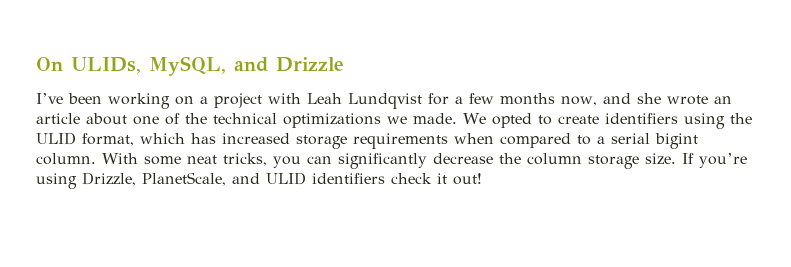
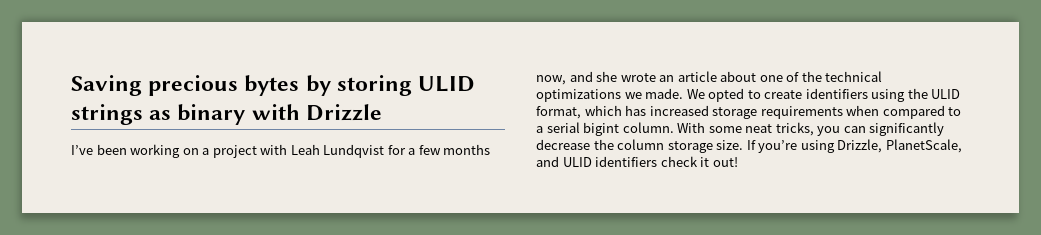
- On ULIDs, MySQL, and Drizzle
+ Saving precious bytes by storing ULID strings as binary with Drizzle

